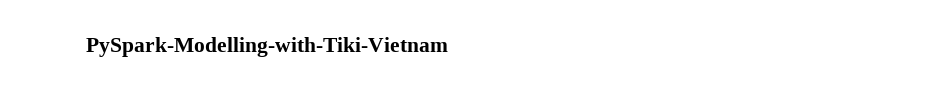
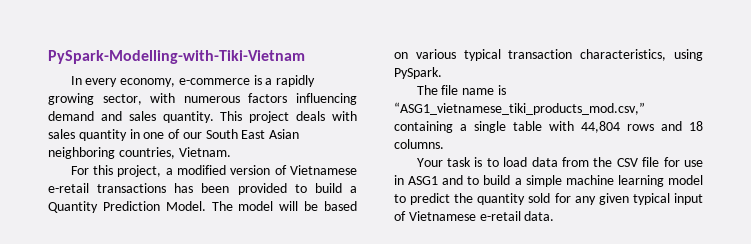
+ In every economy, e-commerce is a rapidly growing sector, with numerous factors influencing demand and sales quantity. This project deals with sales quantity in one of our South East Asian neighboring countries, Vietnam.
+ For this project, a modified version of Vietnamese e-retail transactions has been provided to build a Quantity Prediction Model. The model will be based on various typical transaction characteristics, using PySpark.
+ The file name is “ASG1_vietnamese_tiki_products_mod.csv,” containing a single table with 44,804 rows and 18 columns.
+ Your task is to load data from the CSV file for use in ASG1 and to build a simple machine learning model to predict the quantity sold for any given typical input of Vietnamese e-retail data.

